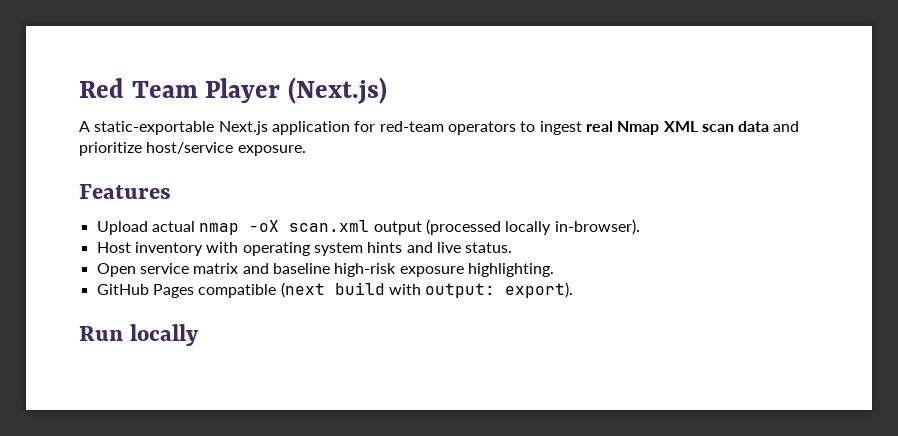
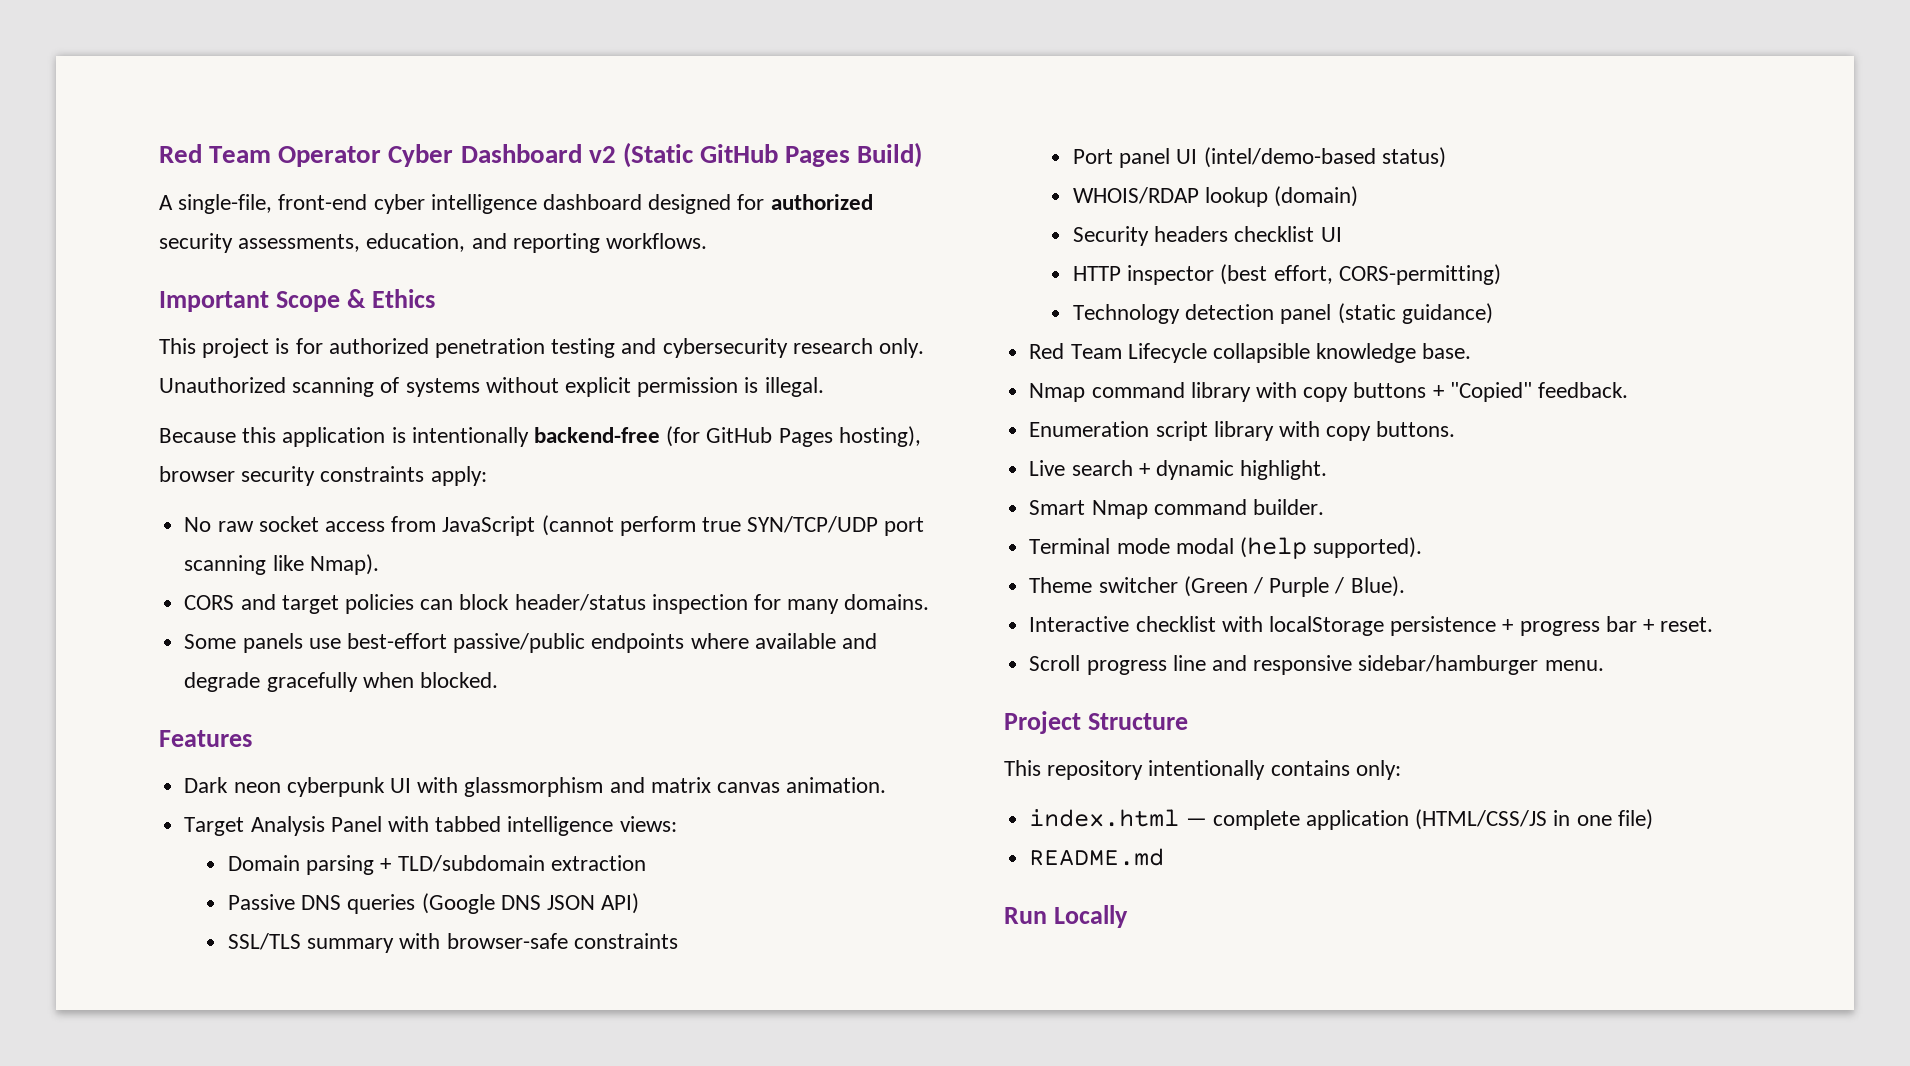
- Red Team Player (Next.js)
- A static-exportable Next.js application for red-team operators to ingest real Nmap XML scan data and prioritize host/service exposure.
+ Red Team Operator Cyber Dashboard v2 (Static GitHub Pages Build)
+ A single-file, front-end cyber intelligence dashboard designed for authorized security assessments, education, and reporting workflows.
+ Important Scope & Ethics
+ This project is for authorized penetration testing and cybersecurity research only. Unauthorized scanning of systems without explicit permission is illegal.
+ Because this application is intentionally backend-free (for GitHub Pages hosting), browser security constraints apply:
+ No raw socket access from JavaScript (cannot perform true SYN/TCP/UDP port scanning like Nmap).
+ CORS and target policies can block header/status inspection for many domains.
+ Some panels use best-effort passive/public endpoints where available and degrade gracefully when blocked.
  Features
- Upload actual nmap -oX scan.xml output (processed locally in-browser).
- Host inventory with operating system hints and live status.
- Open service matrix and baseline high-risk exposure highlighting.
- GitHub Pages compatible (next build with output: export).
+ Dark neon cyberpunk UI with glassmorphism and matrix canvas animation.
+ Target Analysis Panel with tabbed intelligence views:
+ Domain parsing + TLD/subdomain extraction
+ Passive DNS queries (Google DNS JSON API)
+ SSL/TLS summary with browser-safe constraints
+ Port panel UI (intel/demo-based status)
+ WHOIS/RDAP lookup (domain)
+ Security headers checklist UI
+ HTTP inspector (best effort, CORS-permitting)
+ Technology detection panel (static guidance)
+ Red Team Lifecycle collapsible knowledge base.
+ Nmap command library with copy buttons + "Copied" feedback.
+ Enumeration script library with copy buttons.
+ Live search + dynamic highlight.
+ Smart Nmap command builder.
+ Terminal mode modal (help supported).
+ Theme switcher (Green / Purple / Blue).
+ Interactive checklist with localStorage persistence + progress bar + reset.
+ Scroll progress line and responsive sidebar/hamburger menu.
+ Project Structure
+ This repository intentionally contains only:
+ index.html — complete application (HTML/CSS/JS in one file)
+ README.md
- Run locally
+ Run Locally

